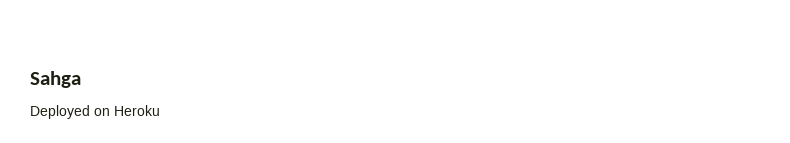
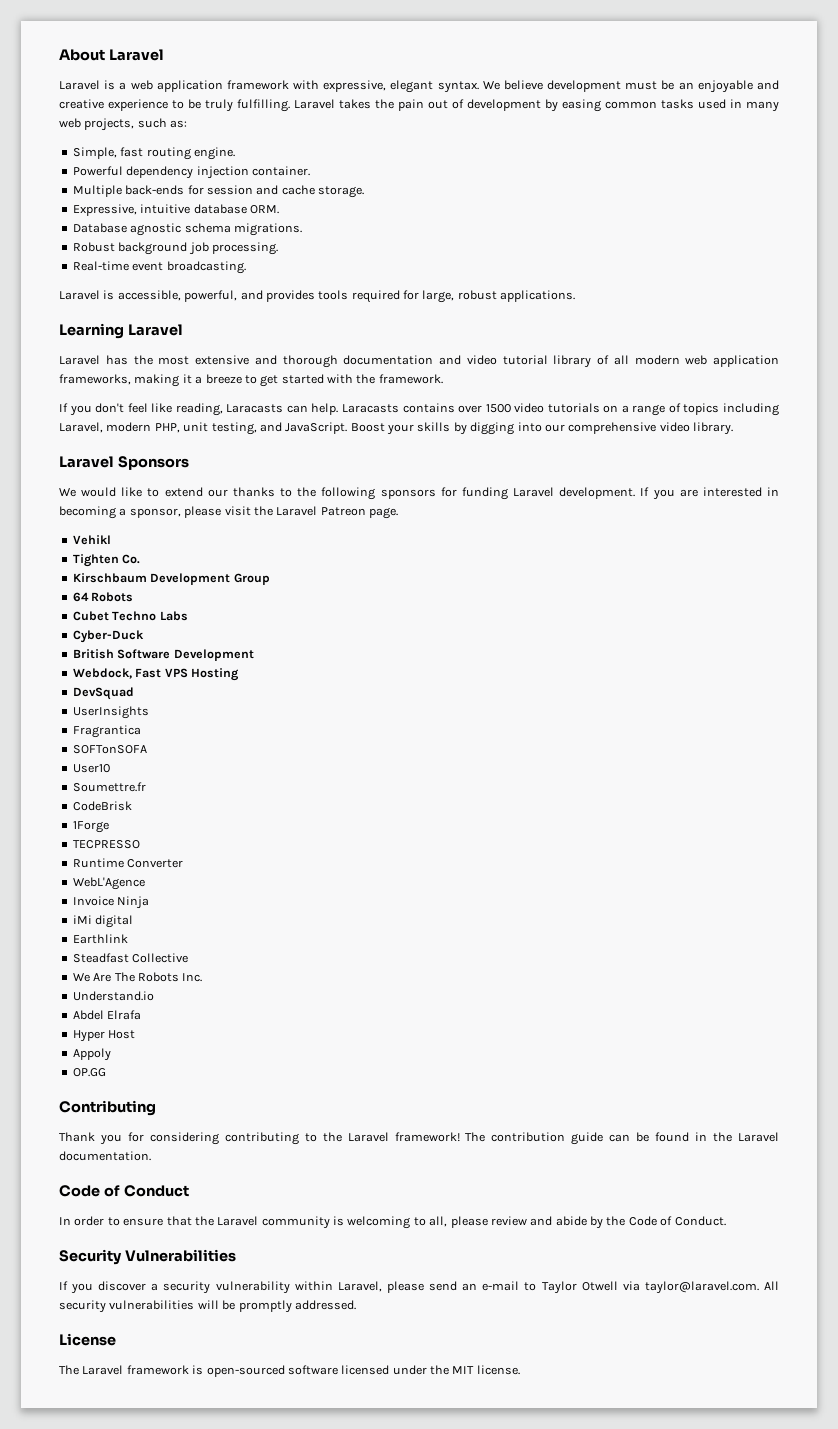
- Sahga
- Deployed on Heroku
+ About Laravel
+ Laravel is a web application framework with expressive, elegant syntax. We believe development must be an enjoyable and creative experience to be truly fulfilling. Laravel takes the pain out of development by easing common tasks used in many web projects, such as:
+ Simple, fast routing engine.
+ Powerful dependency injection container.
+ Multiple back-ends for session and cache storage.
+ Expressive, intuitive database ORM.
+ Database agnostic schema migrations.
+ Robust background job processing.
+ Real-time event broadcasting.
+ Laravel is accessible, powerful, and provides tools required for large, robust applications.
+ Learning Laravel
+ Laravel has the most extensive and thorough documentation and video tutorial library of all modern web application frameworks, making it a breeze to get started with the framework.
+ If you don't feel like reading, Laracasts can help. Laracasts contains over 1500 video tutorials on a range of topics including Laravel, modern PHP, unit testing, and JavaScript. Boost your skills by digging into our comprehensive video library.
+ Laravel Sponsors
+ We would like to extend our thanks to the following sponsors for funding Laravel development. If you are interested in becoming a sponsor, please visit the Laravel Patreon page.
+ Vehikl
+ Tighten Co.
+ Kirschbaum Development Group
+ 64 Robots
+ Cubet Techno Labs
+ Cyber-Duck
+ British Software Development
+ Webdock, Fast VPS Hosting
+ DevSquad
+ UserInsights
+ Fragrantica
+ SOFTonSOFA
+ User10
+ Soumettre.fr
+ CodeBrisk
+ 1Forge
+ TECPRESSO
+ Runtime Converter
+ WebL'Agence
+ Invoice Ninja
+ iMi digital
+ Earthlink
+ Steadfast Collective
+ We Are The Robots Inc.
+ Understand.io
+ Abdel Elrafa
+ Hyper Host
+ Appoly
+ OP.GG
+ Contributing
+ Thank you for considering contributing to the Laravel framework! The contribution guide can be found in the Laravel documentation.
+ Code of Conduct
+ In order to ensure that the Laravel community is welcoming to all, please review and abide by the Code of Conduct.
+ Security Vulnerabilities
+ If you discover a security vulnerability within Laravel, please send an e-mail to Taylor Otwell via taylor@laravel.com. All security vulnerabilities will be promptly addressed.
+ License
+ The Laravel framework is open-sourced software licensed under the MIT license.

